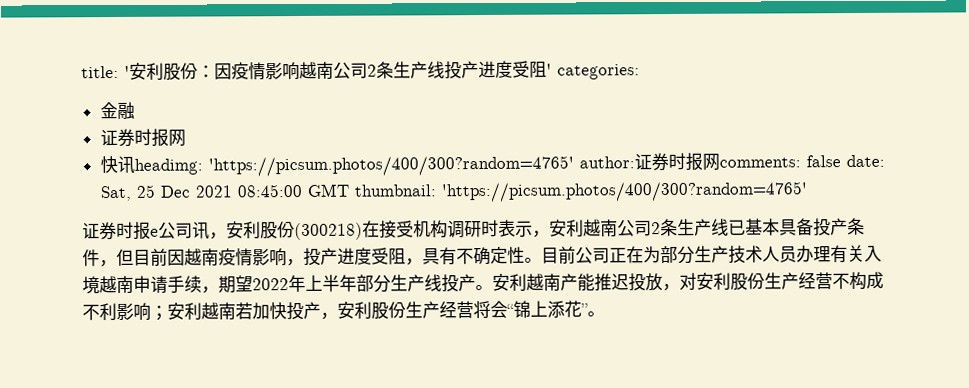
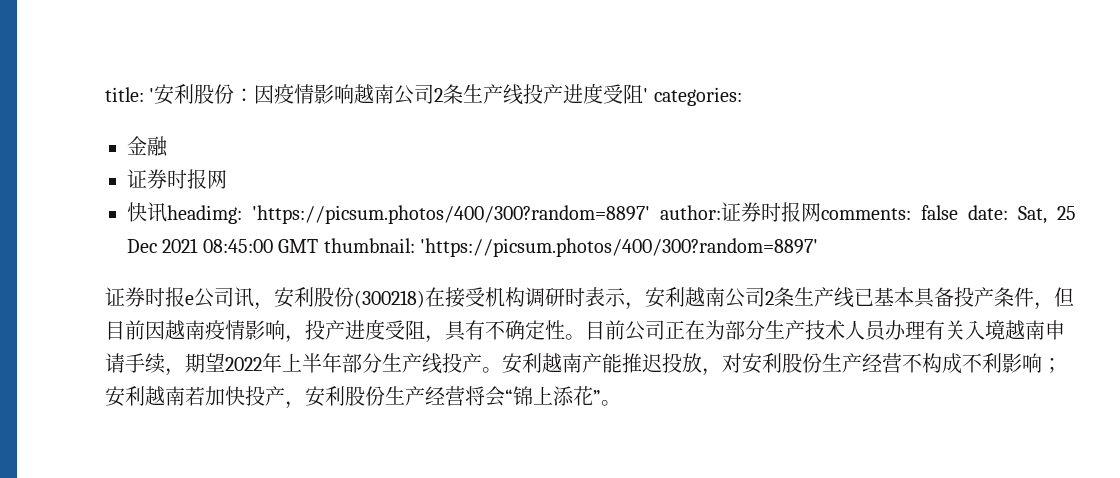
- 快讯headimg: 'https://picsum.photos/400/300?random=4765' author:证券时报网comments: false date: Sat, 25 Dec 2021 08:45:00 GMT thumbnail: 'https://picsum.photos/400/300?random=4765'
+ 快讯headimg: 'https://picsum.photos/400/300?random=8897' author:证券时报网comments: false date: Sat, 25 Dec 2021 08:45:00 GMT thumbnail: 'https://picsum.photos/400/300?random=8897'

